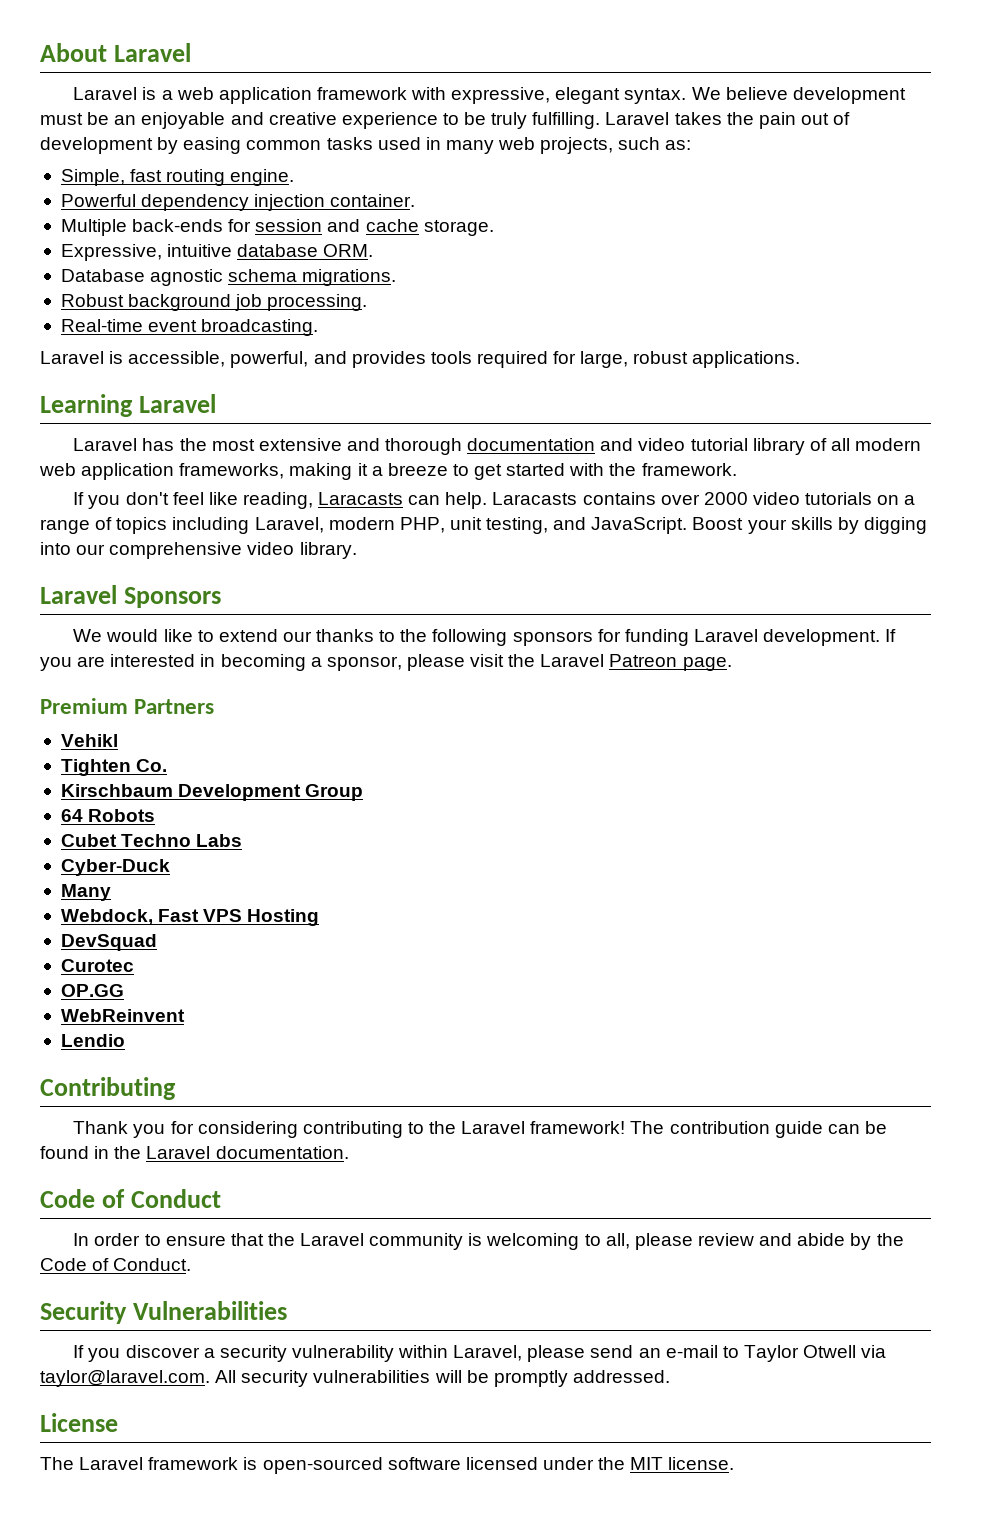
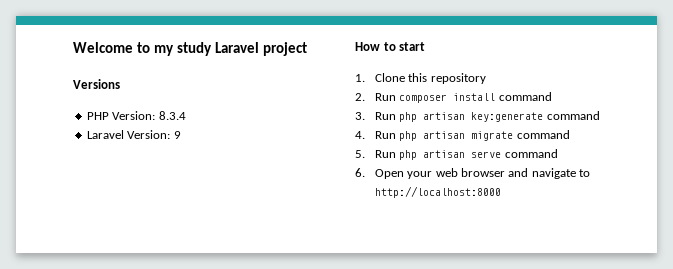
- About Laravel
- Laravel is a web application framework with expressive, elegant syntax. We believe development must be an enjoyable and creative experience to be truly fulfilling. Laravel takes the pain out of development by easing common tasks used in many web projects, such as:
- Simple, fast routing engine.
- Powerful dependency injection container.
- Multiple back-ends for session and cache storage.
- Expressive, intuitive database ORM.
- Database agnostic schema migrations.
- Robust background job processing.
- Real-time event broadcasting.
- Laravel is accessible, powerful, and provides tools required for large, robust applications.
- Learning Laravel
- Laravel has the most extensive and thorough documentation and video tutorial library of all modern web application frameworks, making it a breeze to get started with the framework.
- If you don't feel like reading, Laracasts can help. Laracasts contains over 2000 video tutorials on a range of topics including Laravel, modern PHP, unit testing, and JavaScript. Boost your skills by digging into our comprehensive video library.
- Laravel Sponsors
- We would like to extend our thanks to the following sponsors for funding Laravel development. If you are interested in becoming a sponsor, please visit the Laravel Patreon page.
- Premium Partners
- Vehikl
- Tighten Co.
- Kirschbaum Development Group
- 64 Robots
- Cubet Techno Labs
- Cyber-Duck
- Many
- Webdock, Fast VPS Hosting
- DevSquad
- Curotec
- OP.GG
- WebReinvent
- Lendio
- Contributing
- Thank you for considering contributing to the Laravel framework! The contribution guide can be found in the Laravel documentation.
- Code of Conduct
- In order to ensure that the Laravel community is welcoming to all, please review and abide by the Code of Conduct.
- Security Vulnerabilities
- If you discover a security vulnerability within Laravel, please send an e-mail to Taylor Otwell via taylor@laravel.com. All security vulnerabilities will be promptly addressed.
- License
- The Laravel framework is open-sourced software licensed under the MIT license.
+ Welcome to my study Laravel project
+ Versions
+ PHP Version: 8.3.4
+ Laravel Version: 9
+ How to start
+ 1. Clone this repository
+ 2. Run composer install command
+ 3. Run php artisan key:generate command
+ 4. Run php artisan migrate command
+ 5. Run php artisan serve command
+ 6. Open your web browser and navigate to http://localhost:8000

